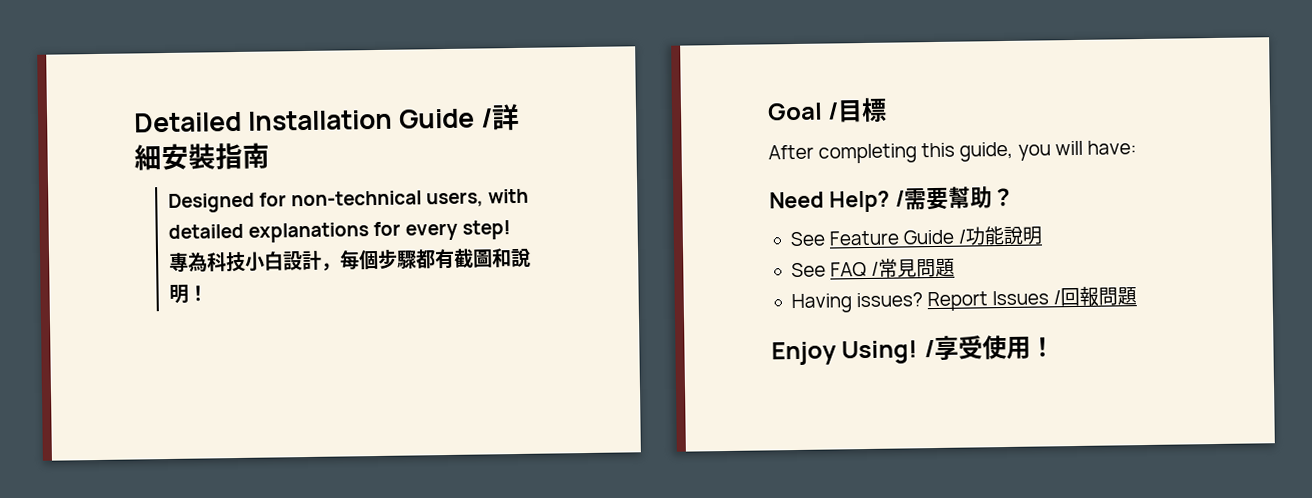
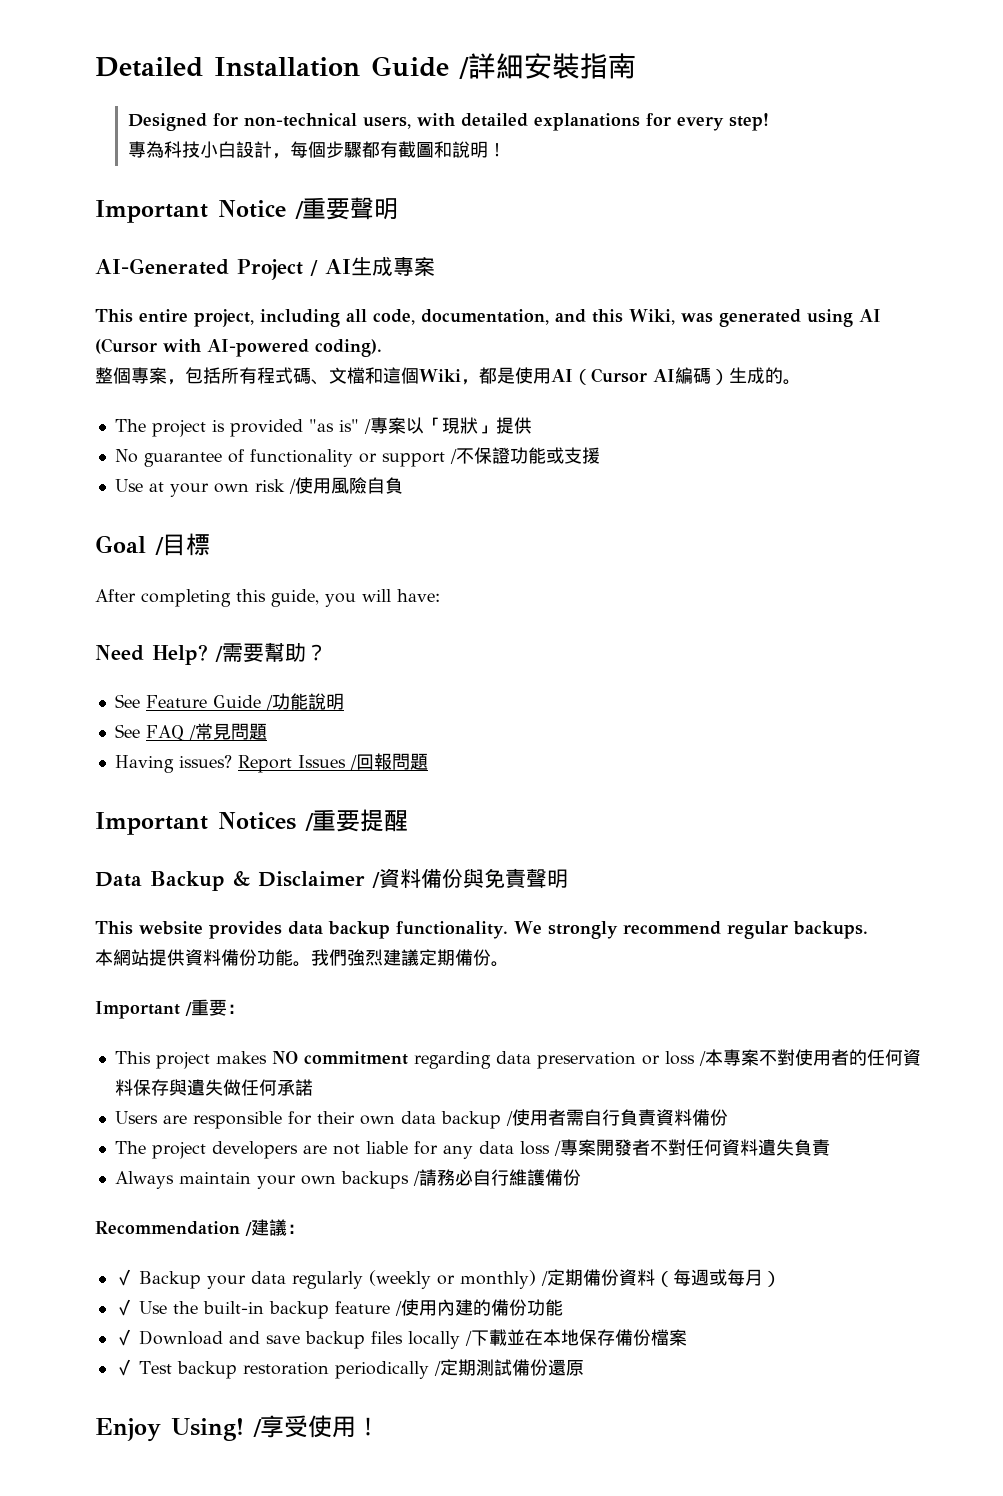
+ Important Notice /重要聲明
+ AI-Generated Project / AI生成專案
+ This entire project, including all code, documentation, and this Wiki, was generated using AI (Cursor with AI-powered coding).
+ 整個專案，包括所有程式碼、文檔和這個Wiki，都是使用AI（Cursor AI編碼）生成的。
+ The project is provided "as is" /專案以「現狀」提供
+ No guarantee of functionality or support /不保證功能或支援
+ Use at your own risk /使用風險自負
+ Important Notices /重要提醒
+ Data Backup & Disclaimer /資料備份與免責聲明
+ This website provides data backup functionality. We strongly recommend regular backups.
+ 本網站提供資料備份功能。我們強烈建議定期備份。
+ Important /重要：
+ This project makes NO commitment regarding data preservation or loss /本專案不對使用者的任何資料保存與遺失做任何承諾
+ Users are responsible for their own data backup /使用者需自行負責資料備份
+ The project developers are not liable for any data loss /專案開發者不對任何資料遺失負責
+ Always maintain your own backups /請務必自行維護備份
+ Recommendation /建議：
+ ✓ Backup your data regularly (weekly or monthly) /定期備份資料（每週或每月）
+ ✓ Use the built-in backup feature /使用內建的備份功能
+ ✓ Download and save backup files locally /下載並在本地保存備份檔案
+ ✓ Test backup restoration periodically /定期測試備份還原

